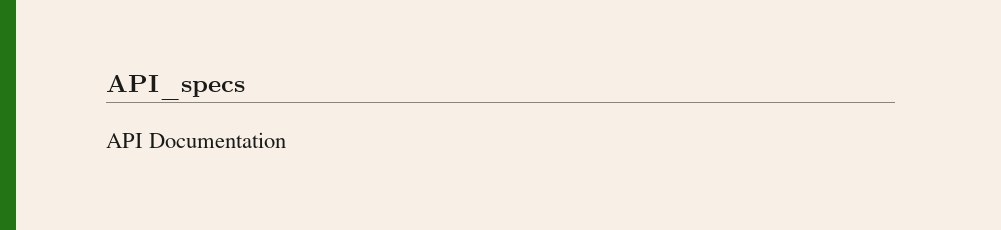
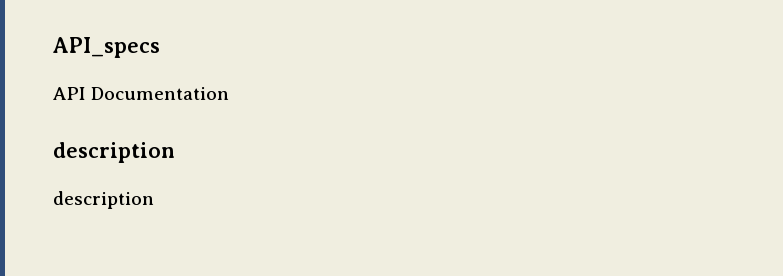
  API Documentation
+ description
+ description

